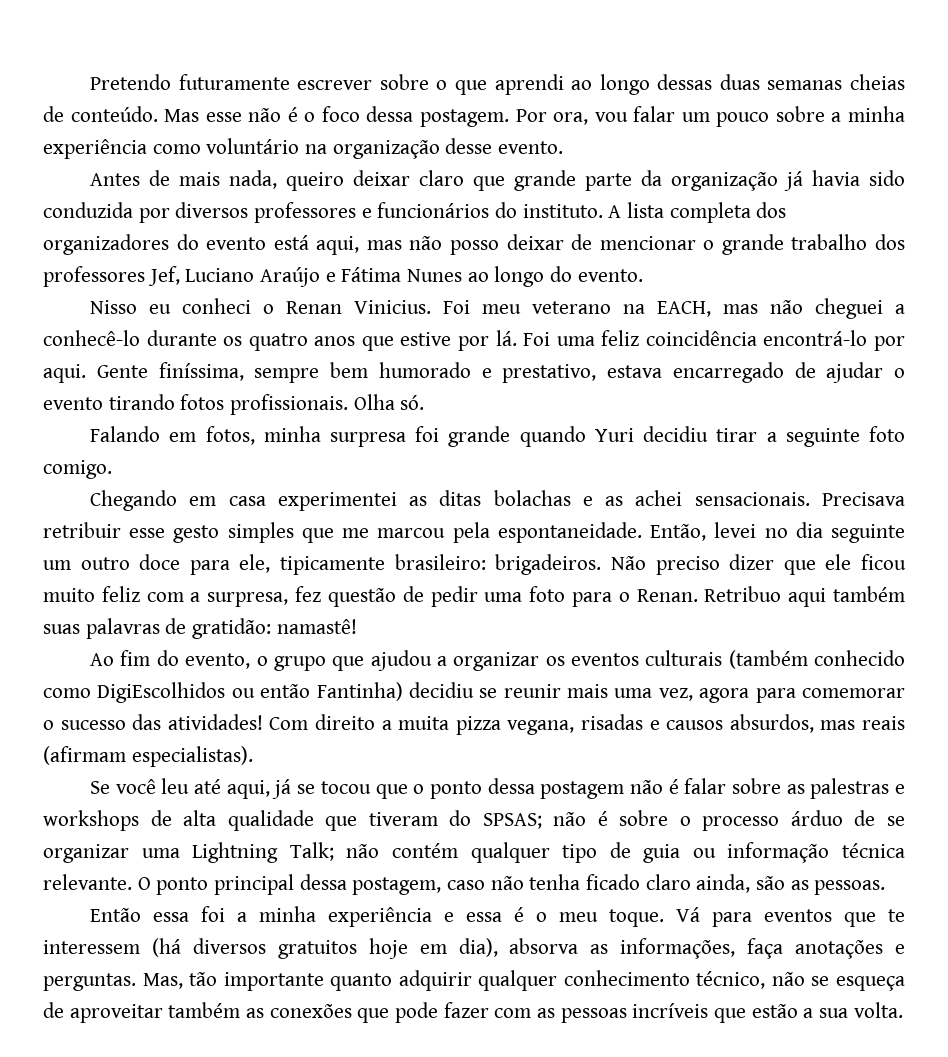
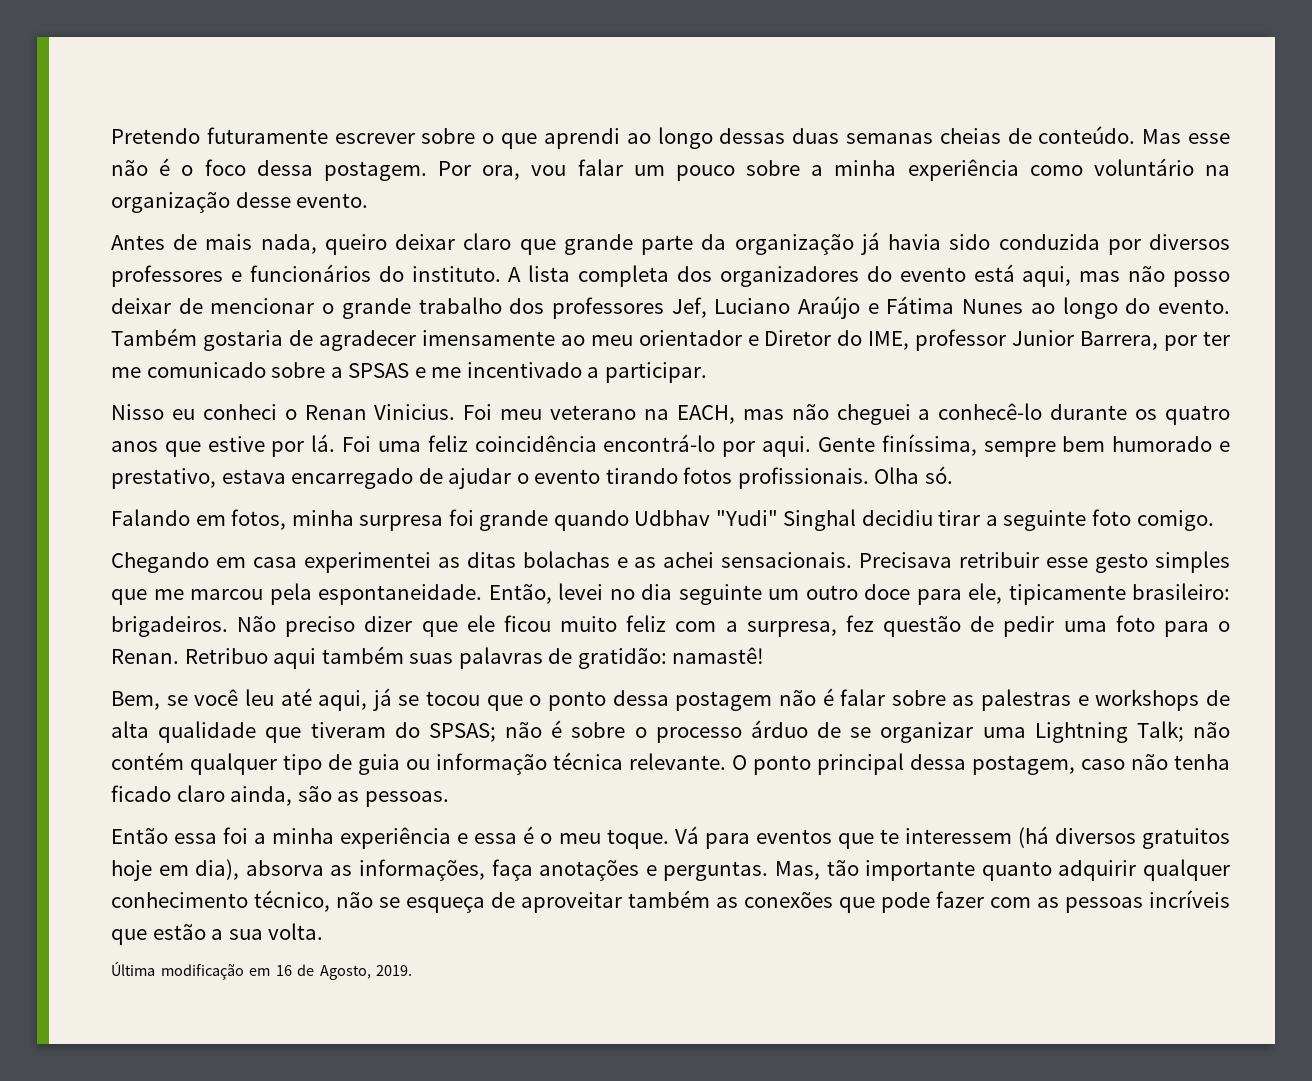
+ Também gostaria de agradecer imensamente ao meu orientador e Diretor do IME, professor Junior Barrera, por ter me comunicado sobre a SPSAS e me incentivado a participar.
- Falando em fotos, minha surpresa foi grande quando Yuri decidiu tirar a seguinte foto comigo.
+ Falando em fotos, minha surpresa foi grande quando Udbhav "Yudi" Singhal decidiu tirar a seguinte foto comigo.
- Ao fim do evento, o grupo que ajudou a organizar os eventos culturais (também conhecido como DigiEscolhidos ou então Fantinha) decidiu se reunir mais uma vez, agora para comemorar o sucesso das atividades! Com direito a muita pizza vegana, risadas e causos absurdos, mas reais (afirmam especialistas).
- Se você leu até aqui, já se tocou que o ponto dessa postagem não é falar sobre as palestras e workshops de alta qualidade que tiveram do SPSAS; não é sobre o processo árduo de se organizar uma Lightning Talk; não contém qualquer tipo de guia ou informação técnica relevante.
+ Bem, se você leu até aqui, já se tocou que o ponto dessa postagem não é falar sobre as palestras e workshops de alta qualidade que tiveram do SPSAS; não é sobre o processo árduo de se organizar uma Lightning Talk; não contém qualquer tipo de guia ou informação técnica relevante.
+ Última modificação em 16 de Agosto, 2019.

